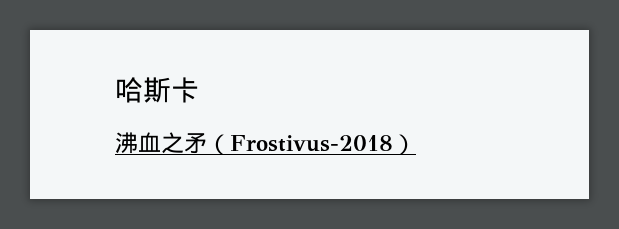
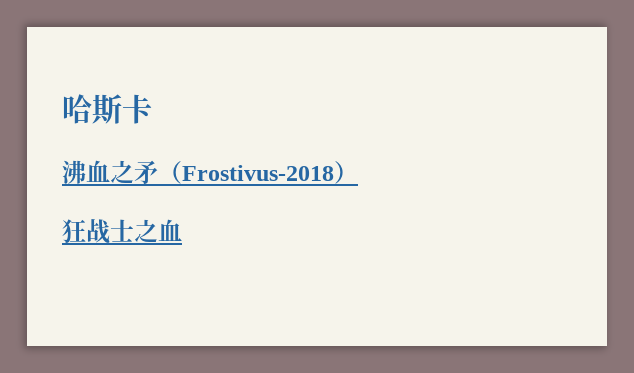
+ 狂战士之血

